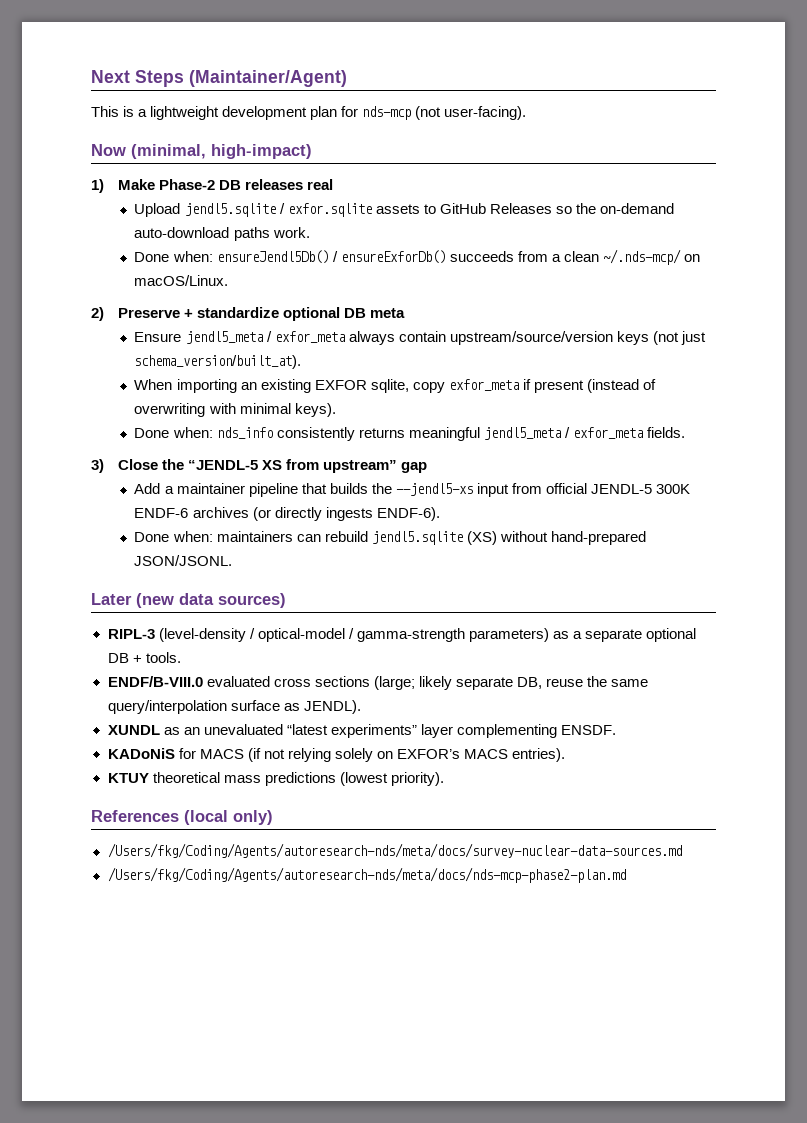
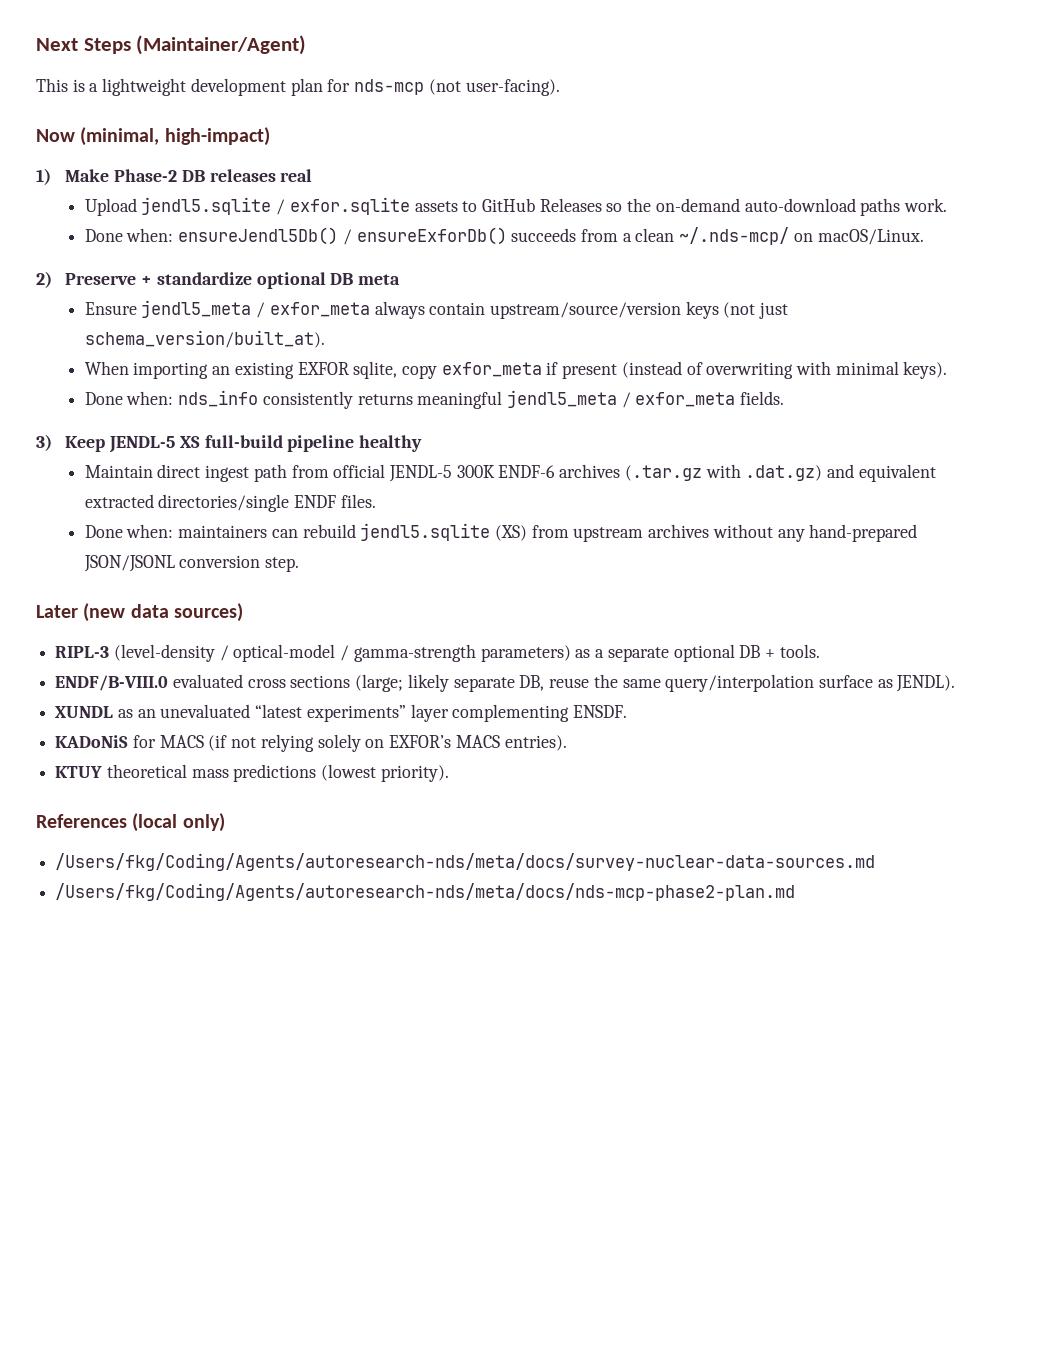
- 3) Close the “JENDL-5 XS from upstream” gap
- Add a maintainer pipeline that builds the --jendl5-xs input from official JENDL-5 300K ENDF-6 archives (or directly ingests ENDF-6).
+ 3) Keep JENDL-5 XS full-build pipeline healthy
+ Maintain direct ingest path from official JENDL-5 300K ENDF-6 archives (.tar.gz with .dat.gz) and equivalent extracted directories/single ENDF files.
- Done when: maintainers can rebuild jendl5.sqlite (XS) without hand-prepared JSON/JSONL.
+ Done when: maintainers can rebuild jendl5.sqlite (XS) from upstream archives without any hand-prepared JSON/JSONL conversion step.

